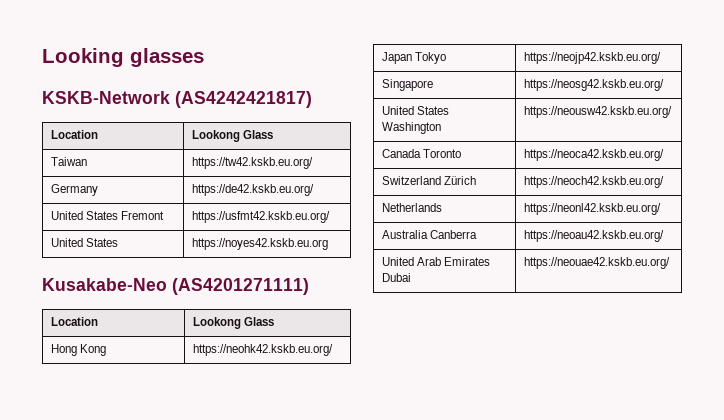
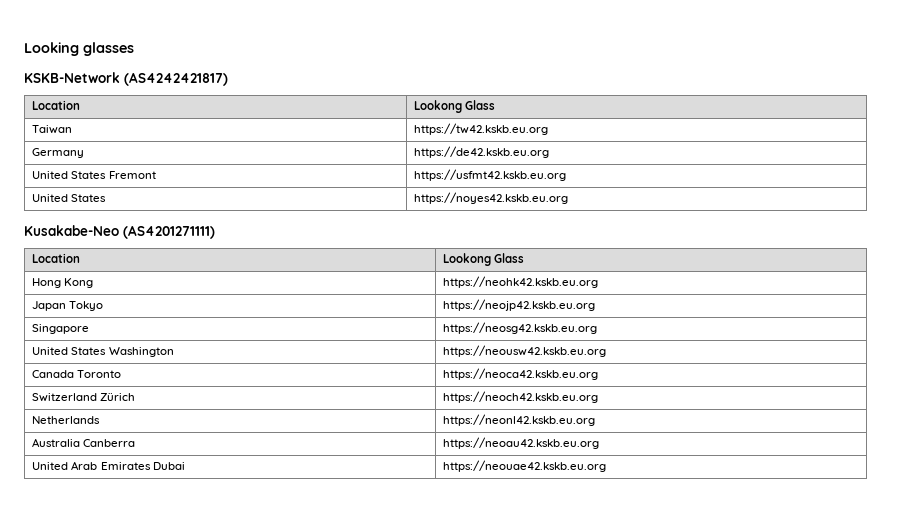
- Taiwan | https://tw42.kskb.eu.org/
+ Taiwan | https://tw42.kskb.eu.org
- Germany | https://de42.kskb.eu.org/
+ Germany | https://de42.kskb.eu.org
- United States Fremont | https://usfmt42.kskb.eu.org/
+ United States Fremont | https://usfmt42.kskb.eu.org
- Hong Kong | https://neohk42.kskb.eu.org/
+ Hong Kong | https://neohk42.kskb.eu.org
- Japan Tokyo | https://neojp42.kskb.eu.org/
+ Japan Tokyo | https://neojp42.kskb.eu.org
- Singapore | https://neosg42.kskb.eu.org/
+ Singapore | https://neosg42.kskb.eu.org
- United States Washington | https://neousw42.kskb.eu.org/
+ United States Washington | https://neousw42.kskb.eu.org
- Canada Toronto | https://neoca42.kskb.eu.org/
+ Canada Toronto | https://neoca42.kskb.eu.org
- Switzerland Zürich | https://neoch42.kskb.eu.org/
+ Switzerland Zürich | https://neoch42.kskb.eu.org
- Netherlands | https://neonl42.kskb.eu.org/
+ Netherlands | https://neonl42.kskb.eu.org
- Australia Canberra | https://neoau42.kskb.eu.org/
+ Australia Canberra | https://neoau42.kskb.eu.org
- United Arab Emirates Dubai | https://neouae42.kskb.eu.org/
+ United Arab Emirates Dubai | https://neouae42.kskb.eu.org

